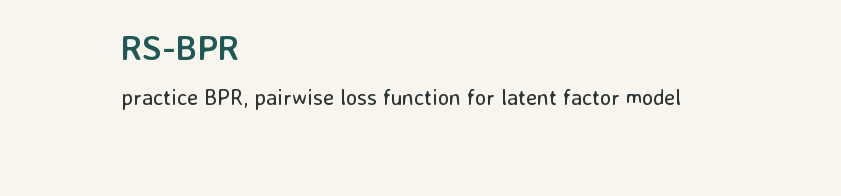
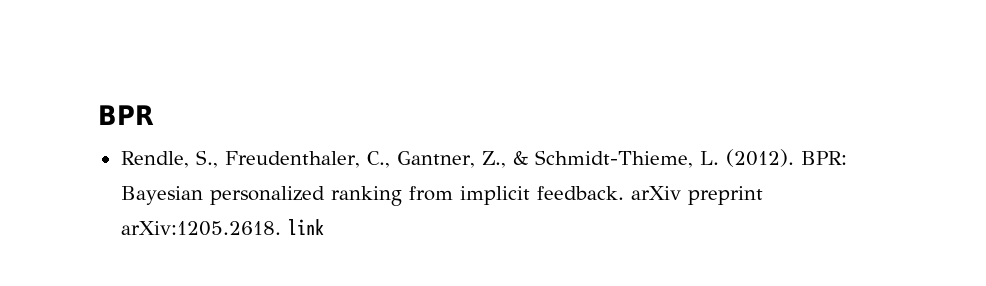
- RS-BPR
- practice BPR, pairwise loss function for latent factor model
+ BPR
+ Rendle, S., Freudenthaler, C., Gantner, Z., & Schmidt-Thieme, L. (2012). BPR: Bayesian personalized ranking from implicit feedback. arXiv preprint arXiv:1205.2618. link

